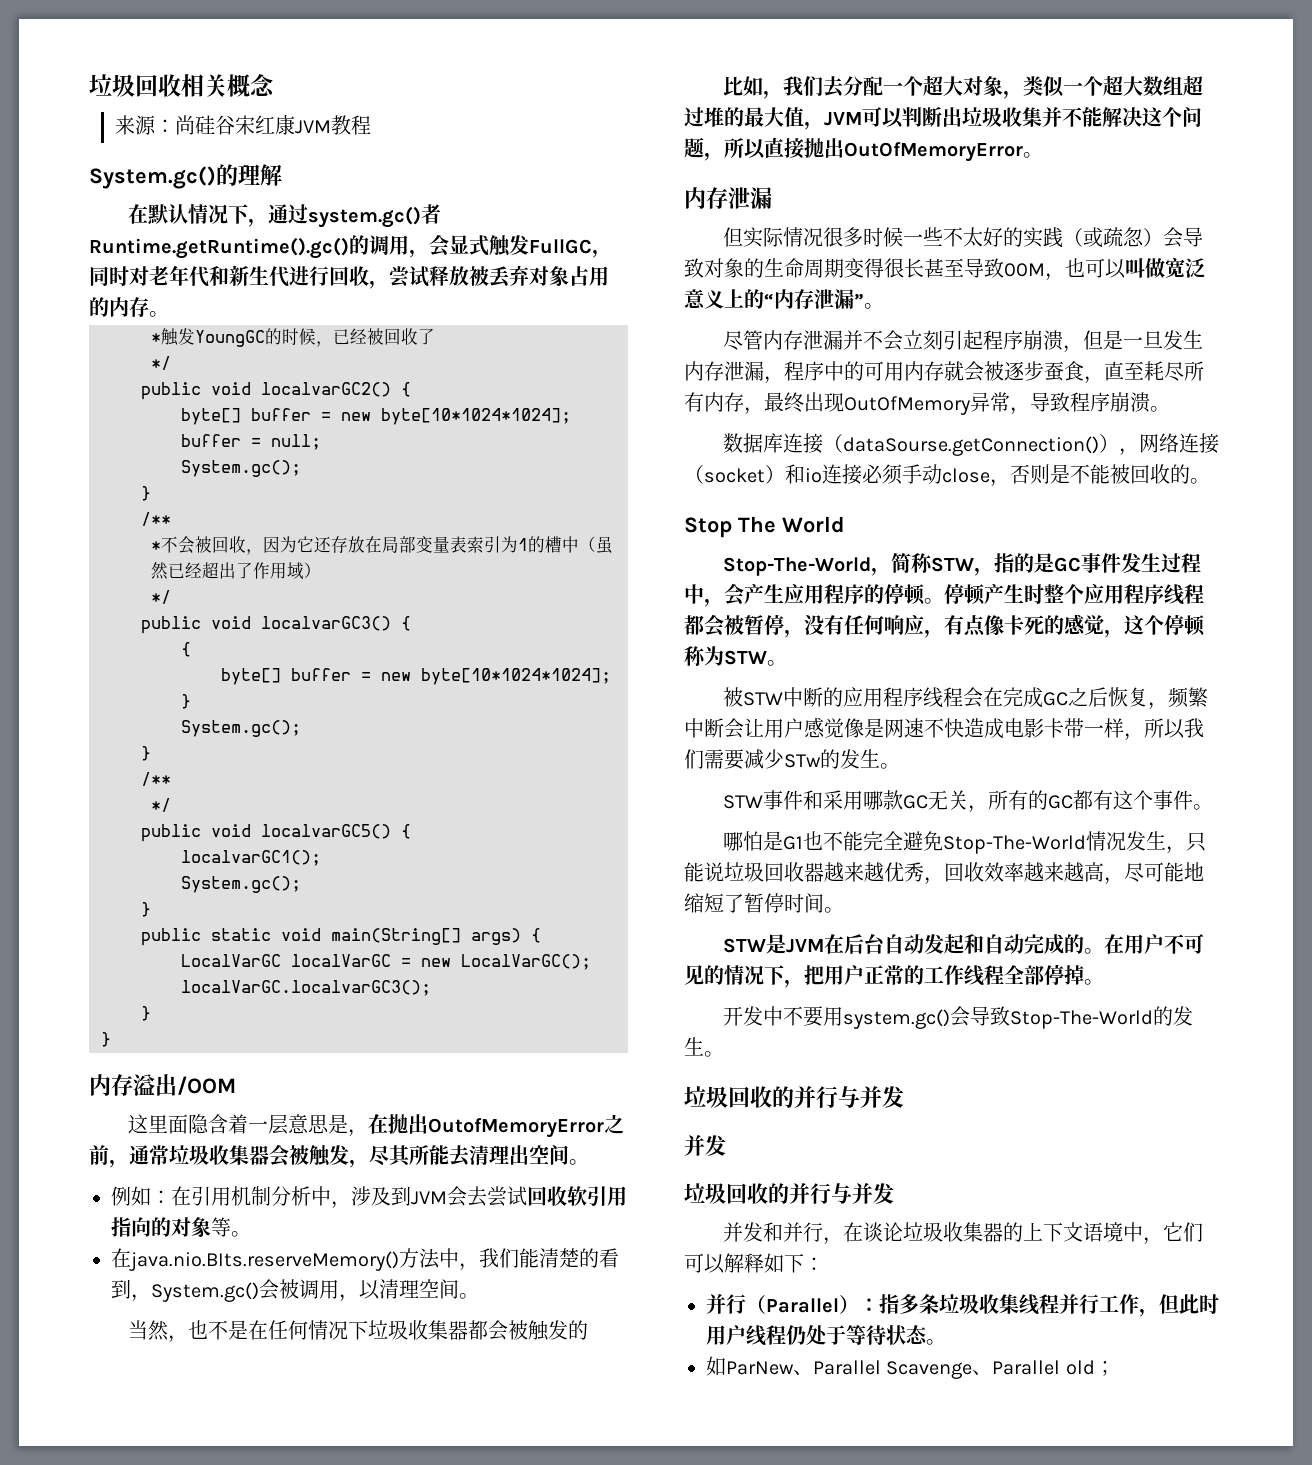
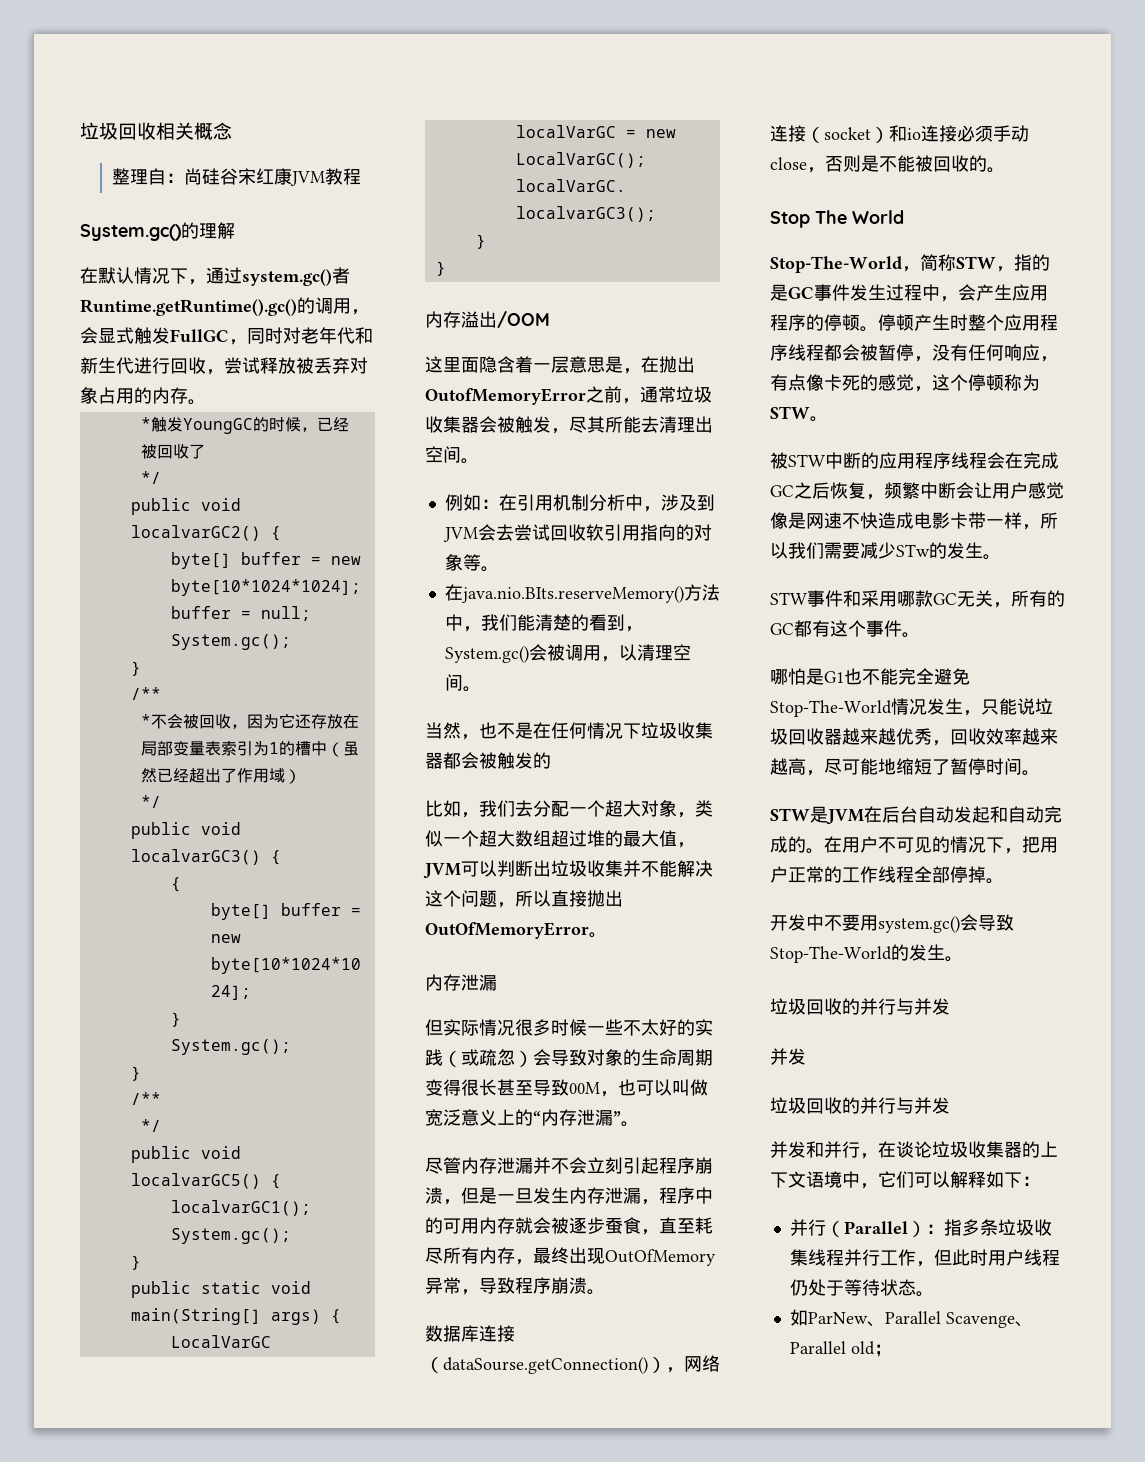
- 来源：尚硅谷宋红康JVM教程
+ 整理自：尚硅谷宋红康JVM教程

